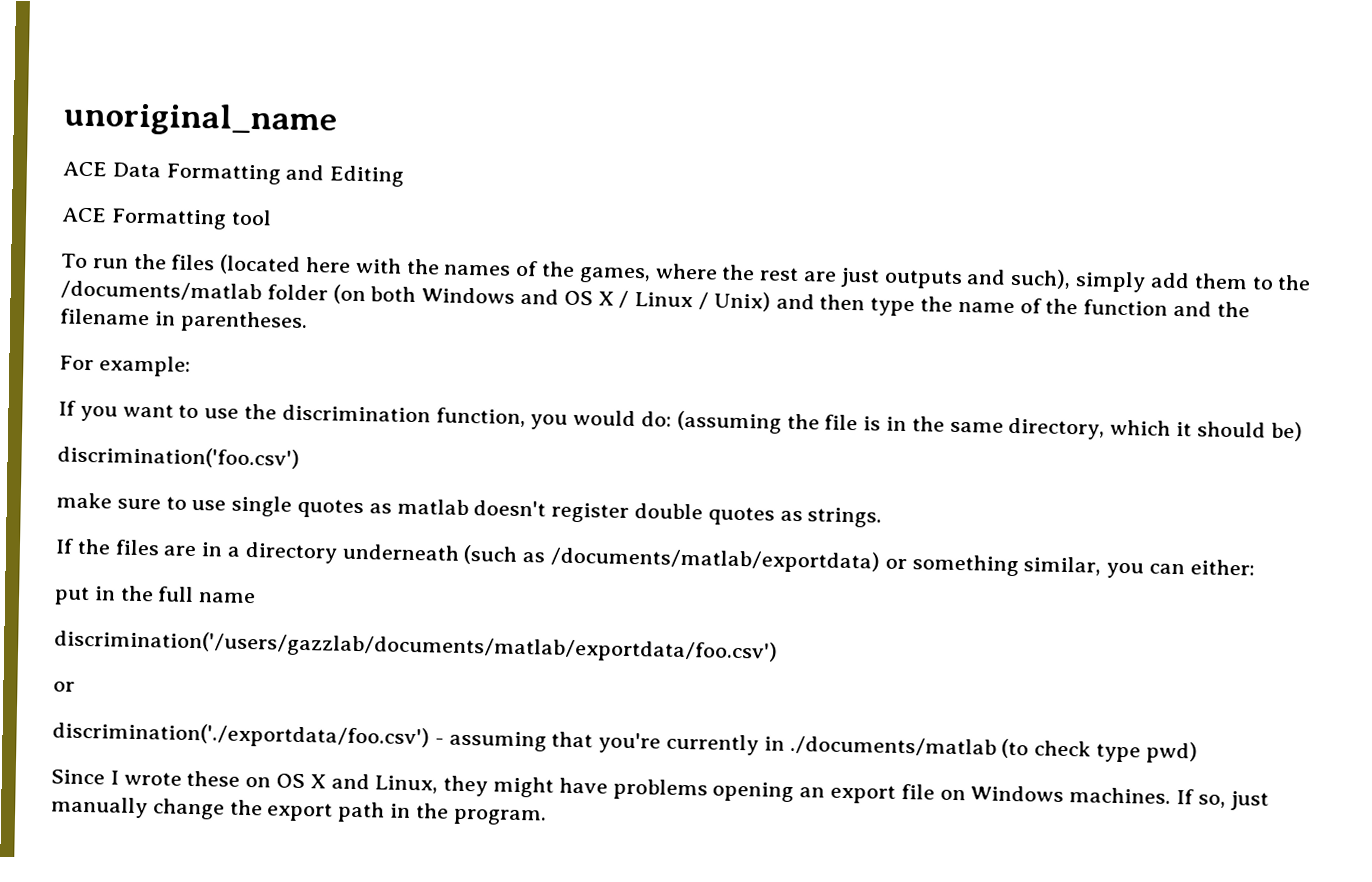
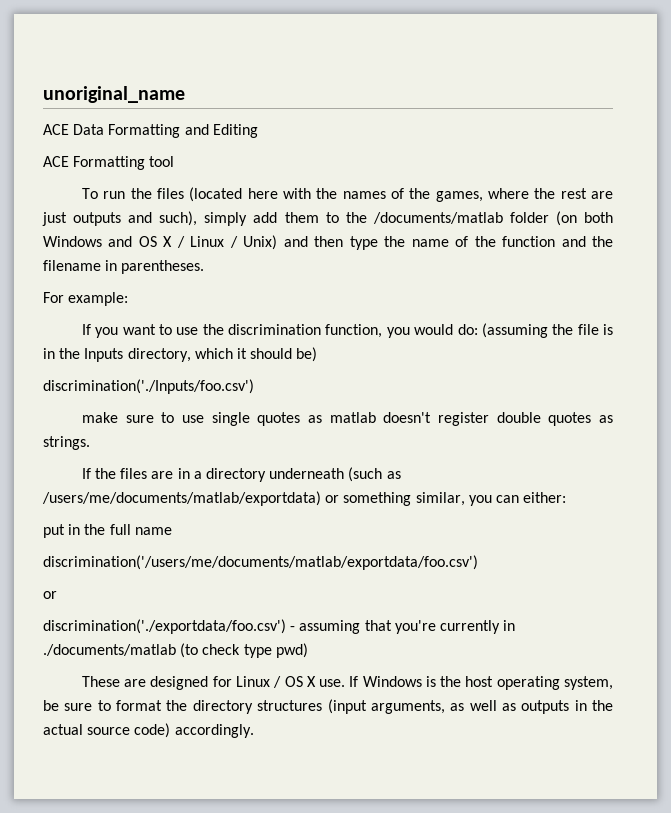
- If you want to use the discrimination function, you would do: (assuming the file is in the same directory, which it should be)
+ If you want to use the discrimination function, you would do: (assuming the file is in the Inputs directory, which it should be)
- discrimination('foo.csv')
+ discrimination('./Inputs/foo.csv')
- If the files are in a directory underneath (such as /documents/matlab/exportdata) or something similar, you can either:
+ If the files are in a directory underneath (such as /users/me/documents/matlab/exportdata) or something similar, you can either:
- discrimination('/users/gazzlab/documents/matlab/exportdata/foo.csv')
+ discrimination('/users/me/documents/matlab/exportdata/foo.csv')
- Since I wrote these on OS X and Linux, they might have problems opening an export file on Windows machines. If so, just manually change the export path in the program.
+ These are designed for Linux / OS X use. If Windows is the host operating system, be sure to format the directory structures (input arguments, as well as outputs in the actual source code) accordingly.

